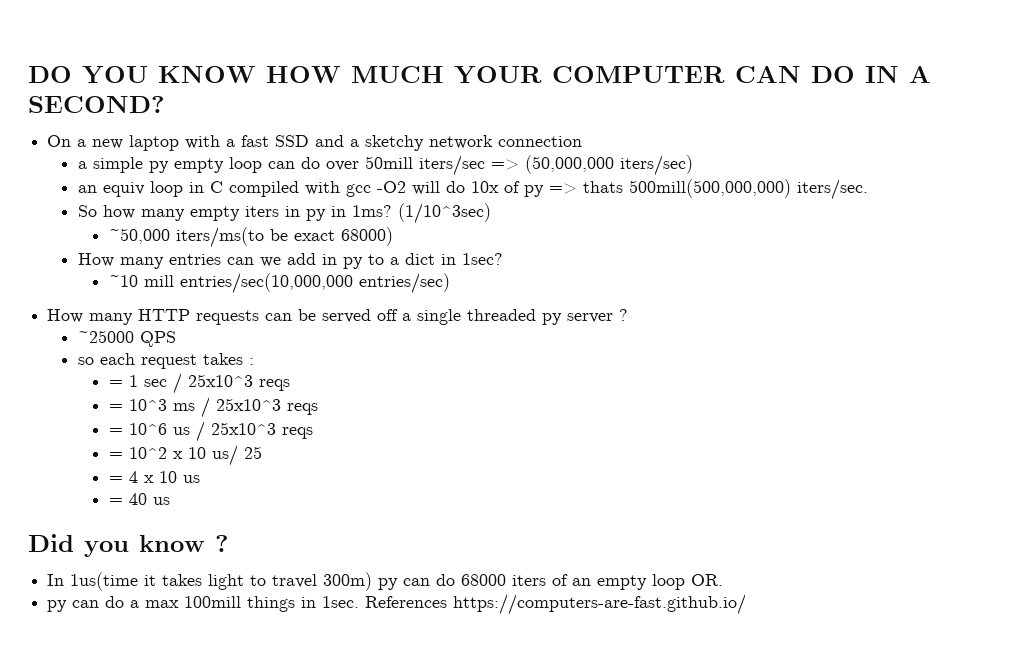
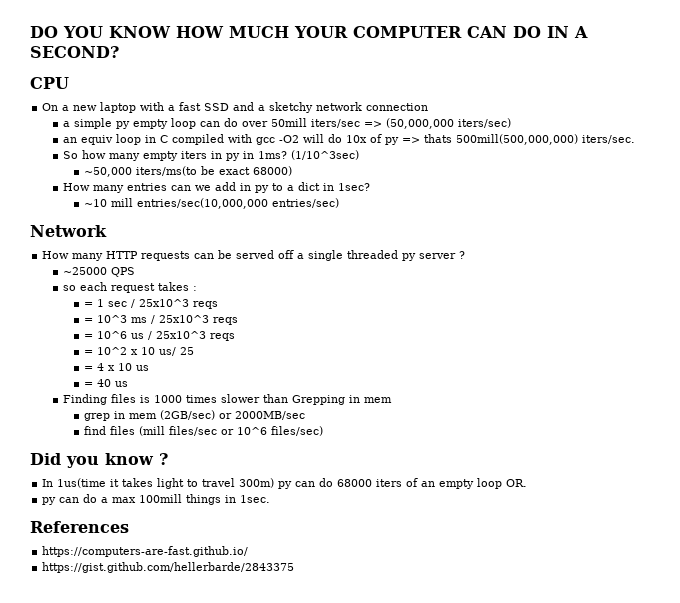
+ CPU
+ Network
+ Finding files is 1000 times slower than Grepping in mem
+ grep in mem (2GB/sec) or 2000MB/sec
+ find files (mill files/sec or 10^6 files/sec)
- py can do a max 100mill things in 1sec. References https://computers-are-fast.github.io/
+ py can do a max 100mill things in 1sec.
+ References
+ https://computers-are-fast.github.io/
+ https://gist.github.com/hellerbarde/2843375

